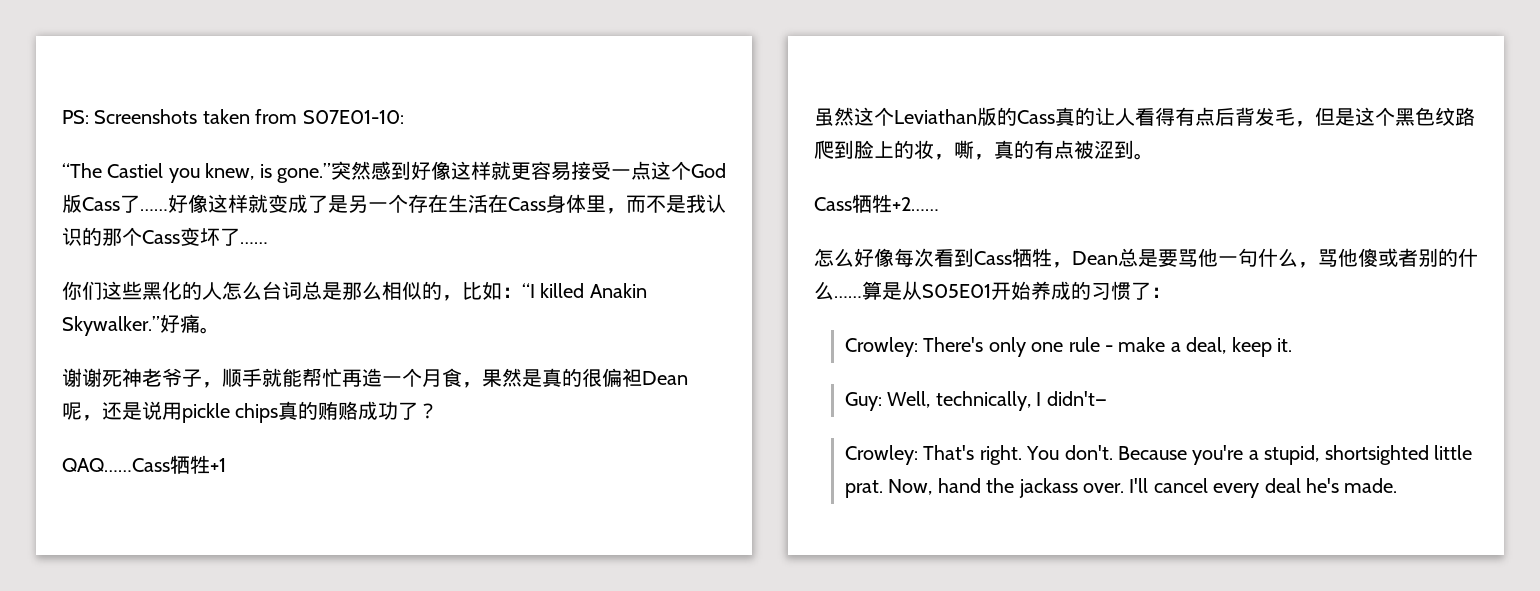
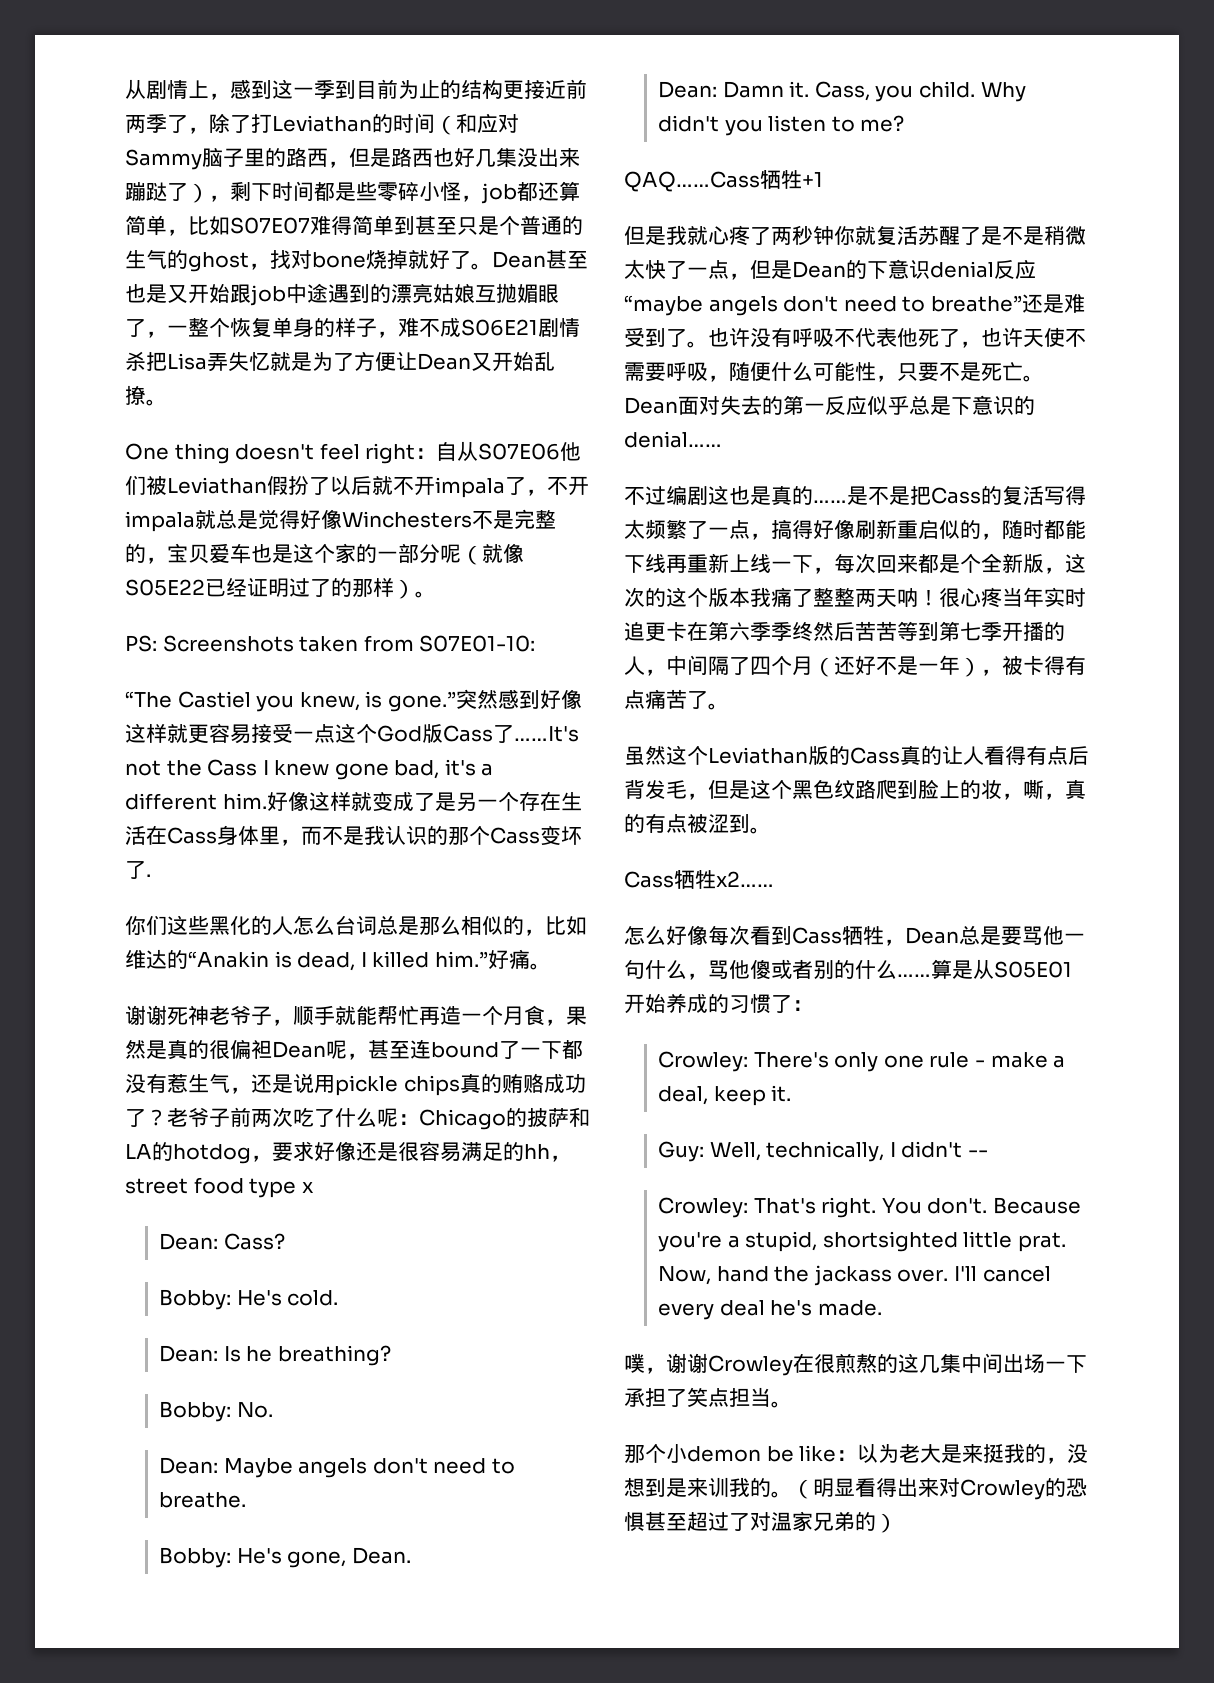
+ 从剧情上，感到这一季到目前为止的结构更接近前两季了，除了打Leviathan的时间（和应对Sammy脑子里的路西，但是路西也好几集没出来蹦跶了），剩下时间都是些零碎小怪，job都还算简单，比如S07E07难得简单到甚至只是个普通的生气的ghost，找对bone烧掉就好了。Dean甚至也是又开始跟job中途遇到的漂亮姑娘互抛媚眼了，一整个恢复单身的样子，难不成S06E21剧情杀把Lisa弄失忆就是为了方便让Dean又开始乱撩。
+ One thing doesn't feel right：自从S07E06他们被Leviathan假扮了以后就不开impala了，不开impala就总是觉得好像Winchesters不是完整的，宝贝爱车也是这个家的一部分呢（就像S05E22已经证明过了的那样）。
- 突然感到好像这样就更容易接受一点这个God版Cass了……
+ 突然感到好像这样就更容易接受一点这个God版Cass了……It's not the Cass I knew gone bad, it's a different him.
- 好像这样就变成了是另一个存在生活在Cass身体里，而不是我认识的那个Cass变坏了……
+ 好像这样就变成了是另一个存在生活在Cass身体里，而不是我认识的那个Cass变坏了.
- 你们这些黑化的人怎么台词总是那么相似的，比如：“I killed Anakin Skywalker.”
+ 你们这些黑化的人怎么台词总是那么相似的，比如维达的“Anakin is dead, I killed him.”
- 谢谢死神老爷子，顺手就能帮忙再造一个月食，果然是真的很偏袒Dean呢，还是说用pickle chips真的贿赂成功了？
+ 谢谢死神老爷子，顺手就能帮忙再造一个月食，果然是真的很偏袒Dean呢，甚至连bound了一下都没有惹生气，还是说用pickle chips真的贿赂成功了？老爷子前两次吃了什么呢：Chicago的披萨和LA的hotdog，要求好像还是很容易满足的hh，street food type x
+ Dean: Cass?
+ Bobby: He's cold.
+ Dean: Is he breathing?
+ Bobby: No.
+ Dean: Maybe angels don't need to breathe.
+ Bobby: He's gone, Dean.
+ Dean: Damn it. Cass, you child. Why didn't you listen to me?
  QAQ……Cass牺牲+1
+ 但是我就心疼了两秒钟你就复活苏醒了是不是稍微太快了一点，但是Dean的下意识denial反应“maybe angels don't need to breathe”还是难受到了。也许没有呼吸不代表他死了，也许天使不需要呼吸，随便什么可能性，只要不是死亡。Dean面对失去的第一反应似乎总是下意识的denial……
+ 不过编剧这也是真的……是不是把Cass的复活写得太频繁了一点，搞得好像刷新重启似的，随时都能下线再重新上线一下，每次回来都是个全新版，这次的这个版本我痛了整整两天呐！很心疼当年实时追更卡在第六季季终然后苦苦等到第七季开播的人，中间隔了四个月（还好不是一年），被卡得有点痛苦了。
- Cass牺牲+2……
+ Cass牺牲x2……
- Guy: Well, technically, I didn't—
+ Guy: Well, technically, I didn't --
+ 噗，谢谢Crowley在很煎熬的这几集中间出场一下承担了笑点担当。
+ 那个小demon be like：以为老大是来挺我的，没想到是来训我的。（明显看得出来对Crowley的恐惧甚至超过了对温家兄弟的）

